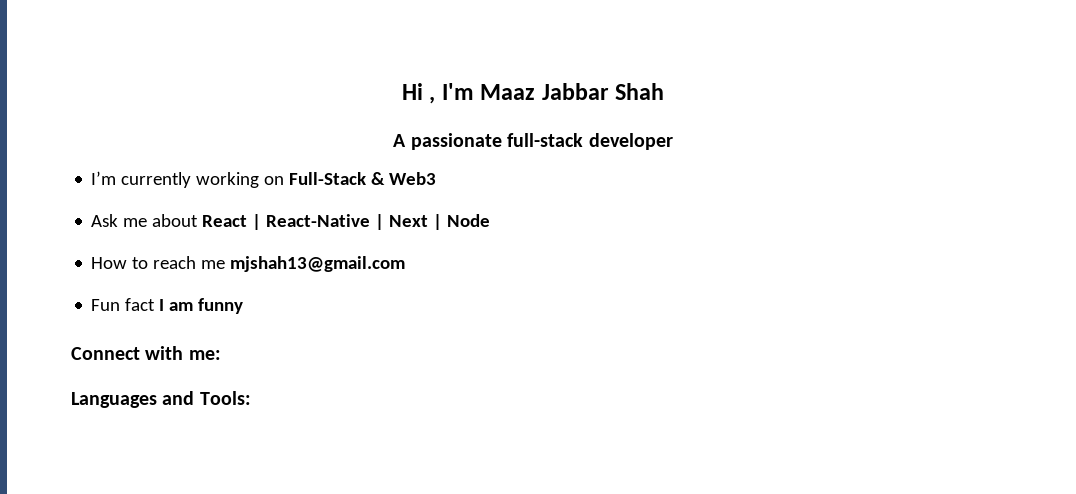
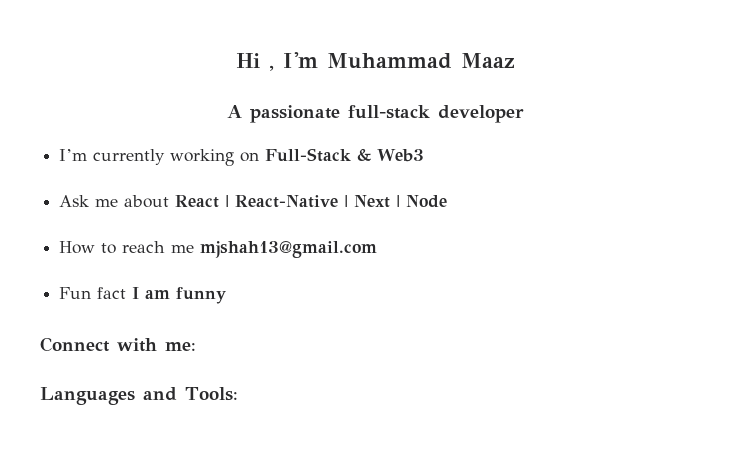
- Hi , I'm Maaz Jabbar Shah
+ Hi , I'm Muhammad Maaz

